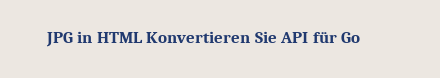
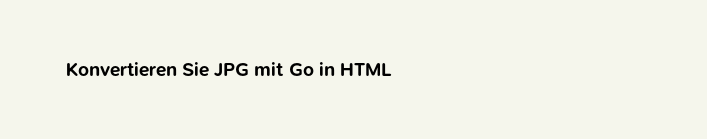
- JPG in HTML Konvertieren Sie API für Go
+ Konvertieren Sie JPG mit Go in HTML

